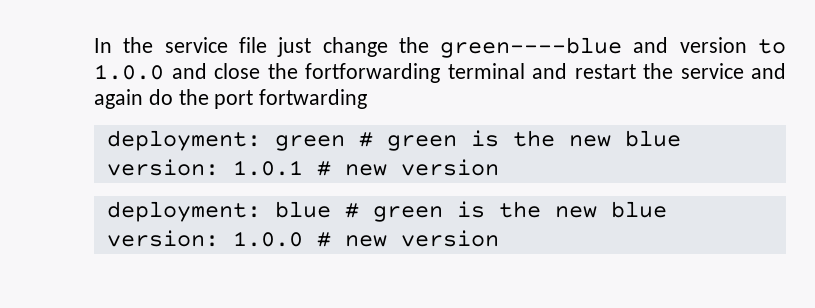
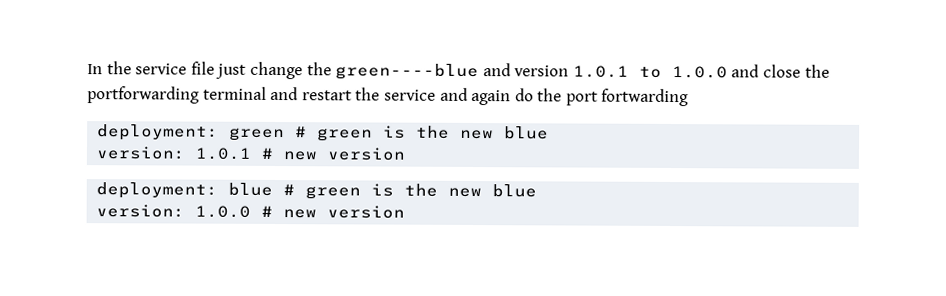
- In the service file just change the green----blue and version to 1.0.0 and close the fortforwarding terminal and restart the service and again do the port fortwarding
+ In the service file just change the green----blue and version 1.0.1 to 1.0.0 and close the portforwarding terminal and restart the service and again do the port fortwarding

